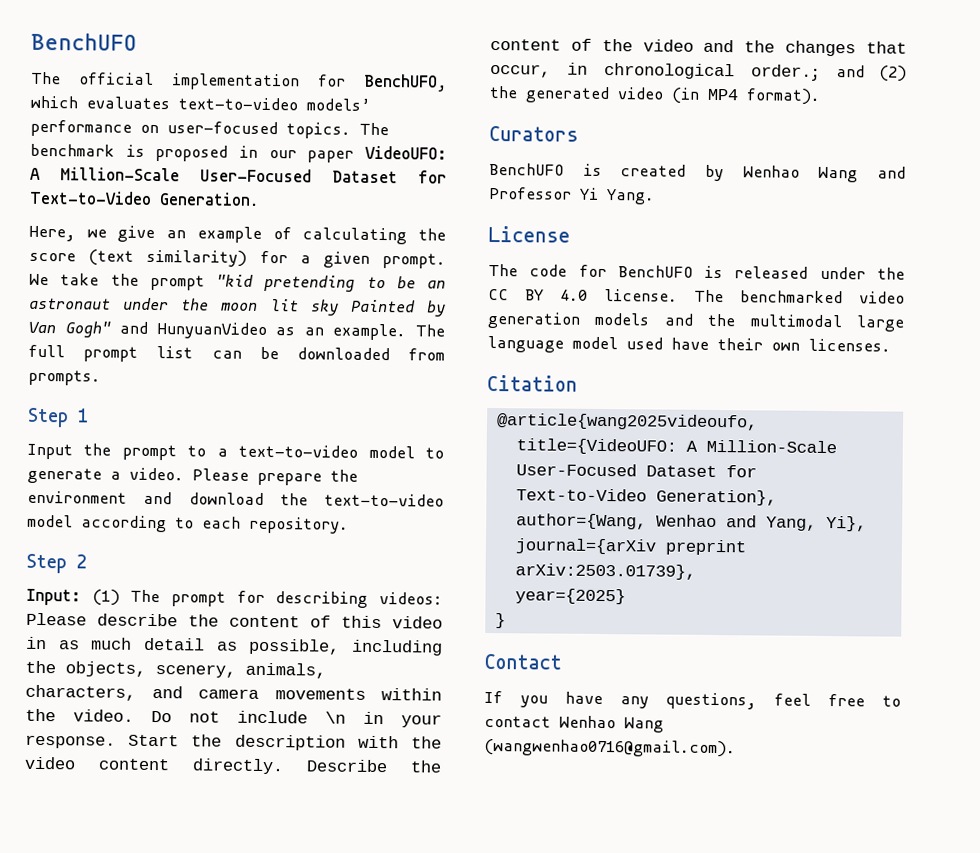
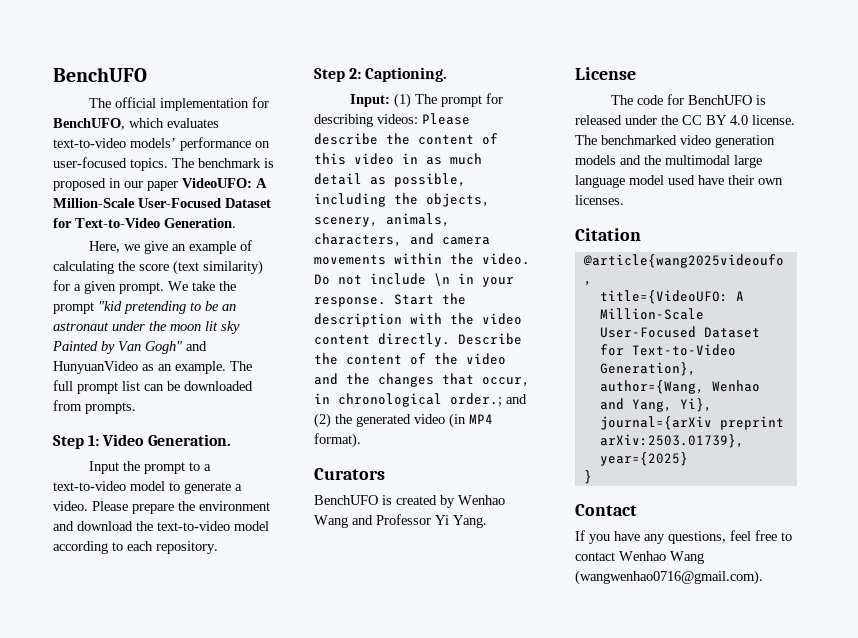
- Step 1
+ Step 1: Video Generation.
- Step 2
+ Step 2: Captioning.

